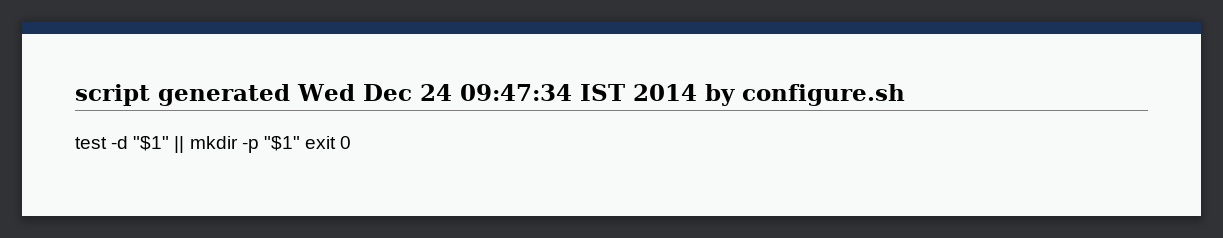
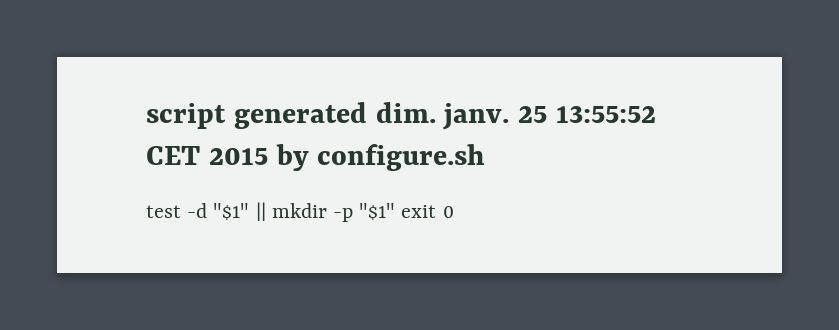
- script generated Wed Dec 24 09:47:34 IST 2014 by configure.sh
+ script generated dim. janv. 25 13:55:52 CET 2015 by configure.sh

